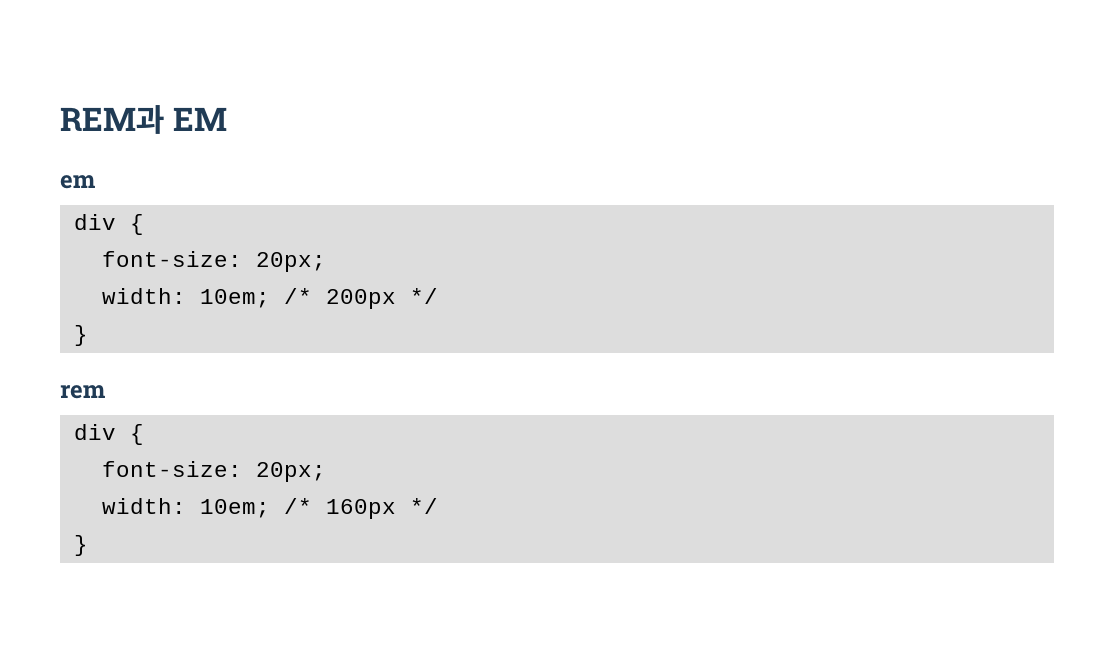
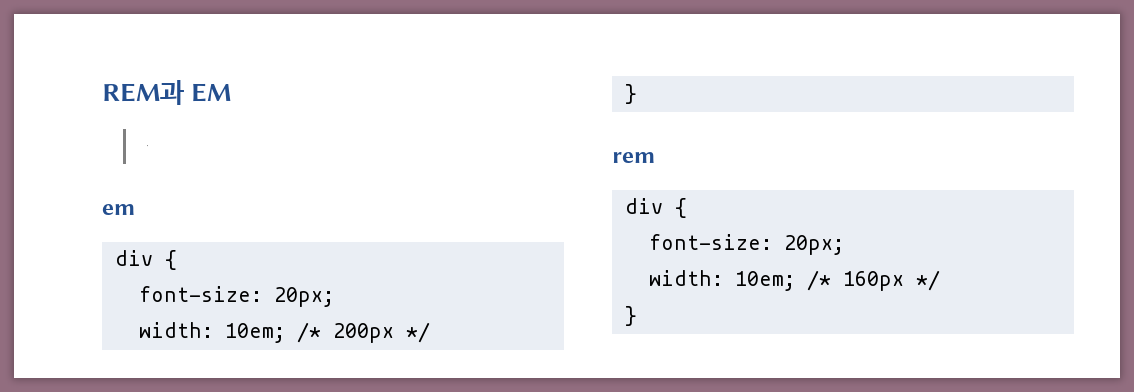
+ ㅤ

